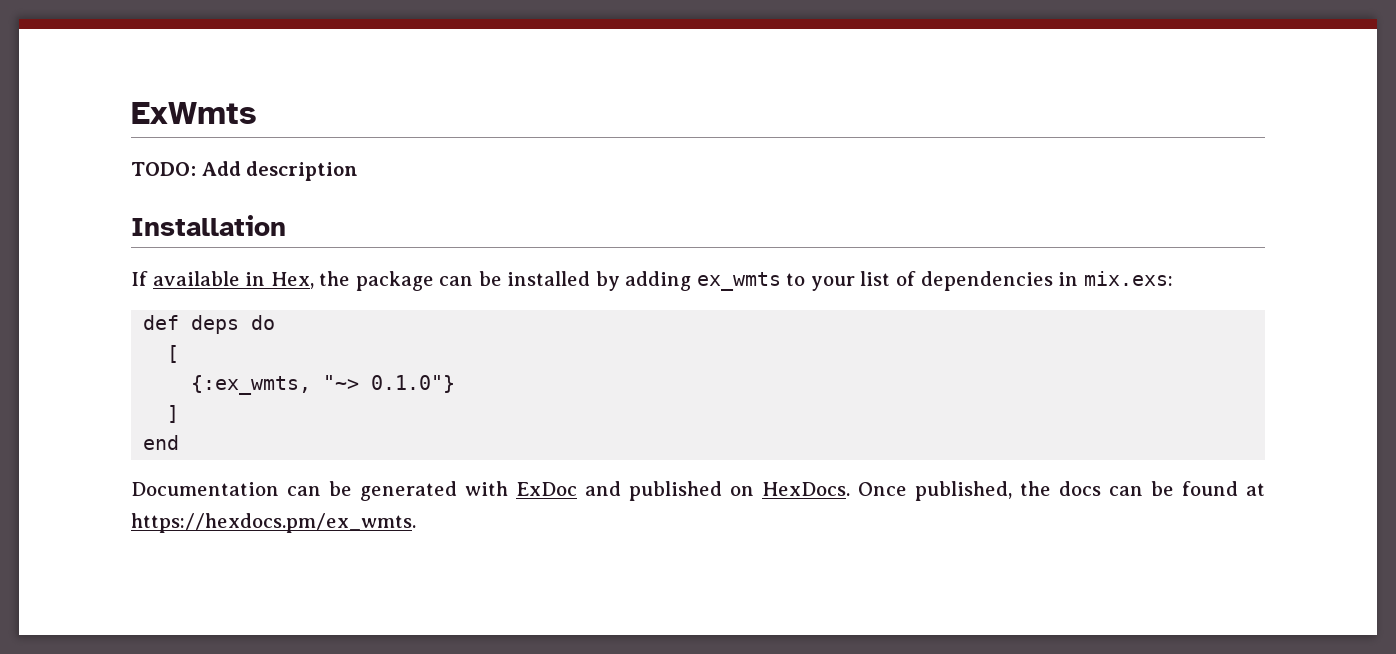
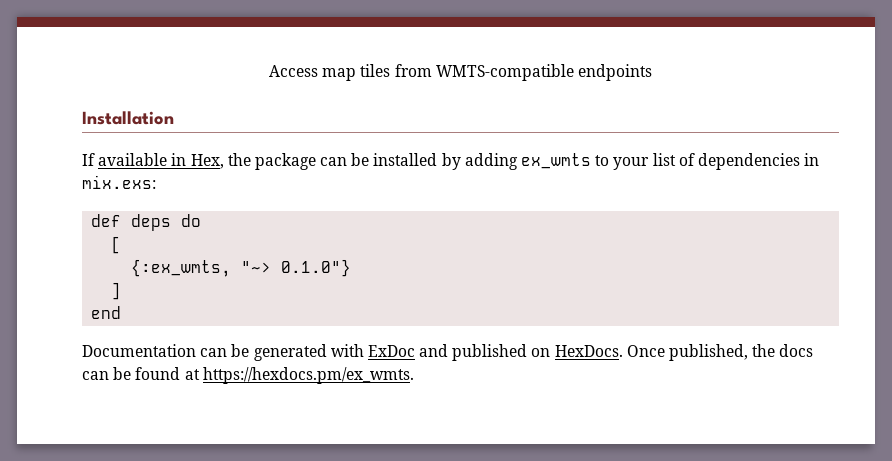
- ExWmts
- TODO: Add description
+ Access map tiles from WMTS-compatible endpoints

